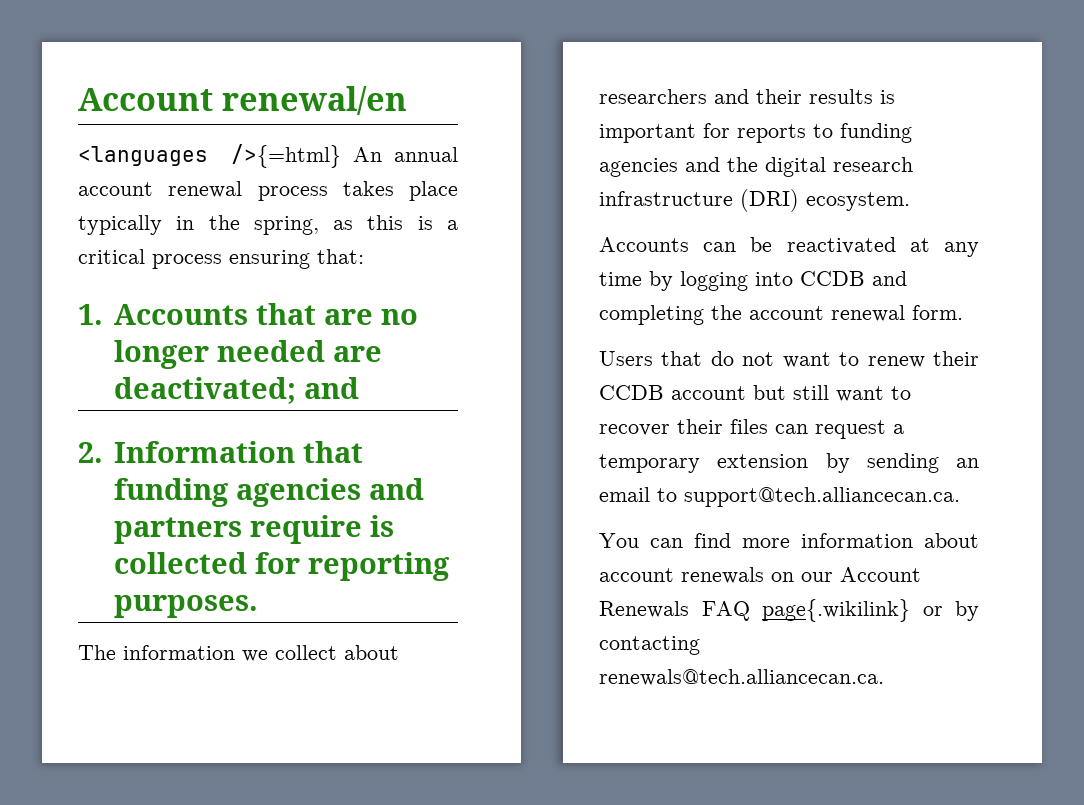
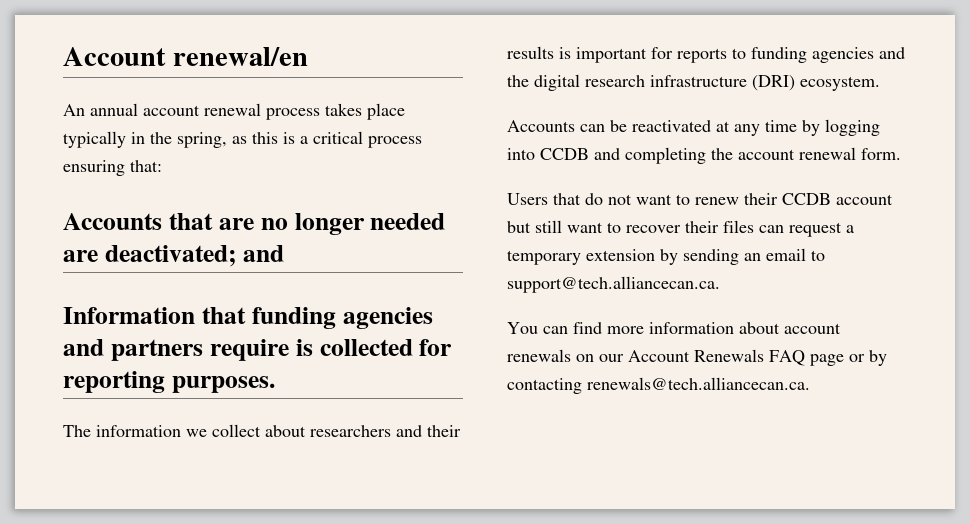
- <languages />{=html} An annual account renewal process takes place typically in the spring, as this is a critical process ensuring that:
+ An annual account renewal process takes place typically in the spring, as this is a critical process ensuring that:
- 1. Accounts that are no longer needed are deactivated; and
+ Accounts that are no longer needed are deactivated; and
- 2. Information that funding agencies and partners require is collected for reporting purposes.
+ Information that funding agencies and partners require is collected for reporting purposes.
- You can find more information about account renewals on our Account Renewals FAQ page{.wikilink} or by contacting renewals@tech.alliancecan.ca.
+ You can find more information about account renewals on our Account Renewals FAQ page or by contacting renewals@tech.alliancecan.ca.

